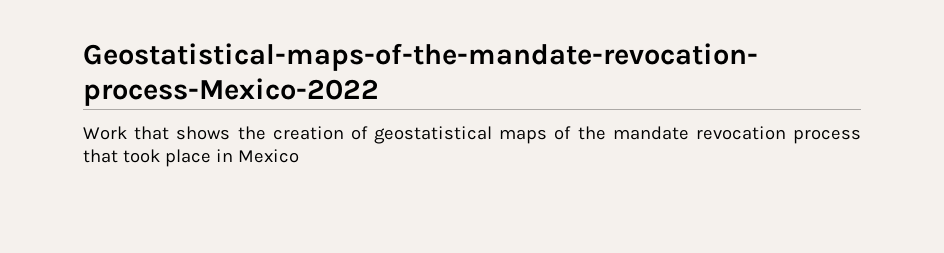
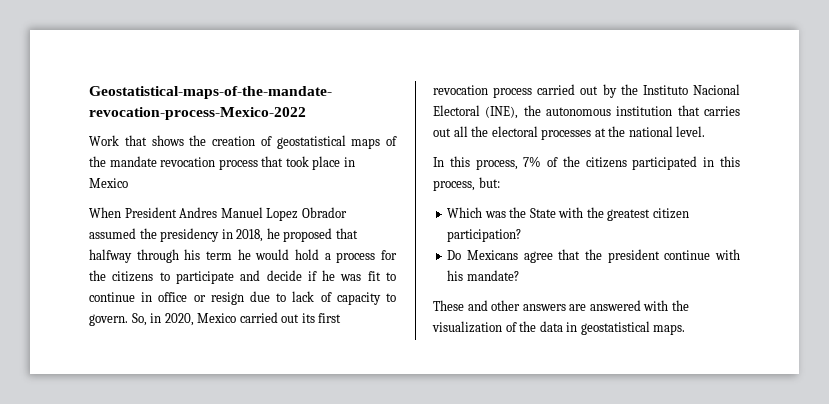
+ When President Andres Manuel Lopez Obrador assumed the presidency in 2018, he proposed that halfway through his term he would hold a process for the citizens to participate and decide if he was fit to continue in office or resign due to lack of capacity to govern. So, in 2020, Mexico carried out its first revocation process carried out by the Instituto Nacional Electoral (INE), the autonomous institution that carries out all the electoral processes at the national level.
+ In this process, 7% of the citizens participated in this process, but:
+ Which was the State with the greatest citizen participation?
+ Do Mexicans agree that the president continue with his mandate?
+ These and other answers are answered with the visualization of the data in geostatistical maps.

